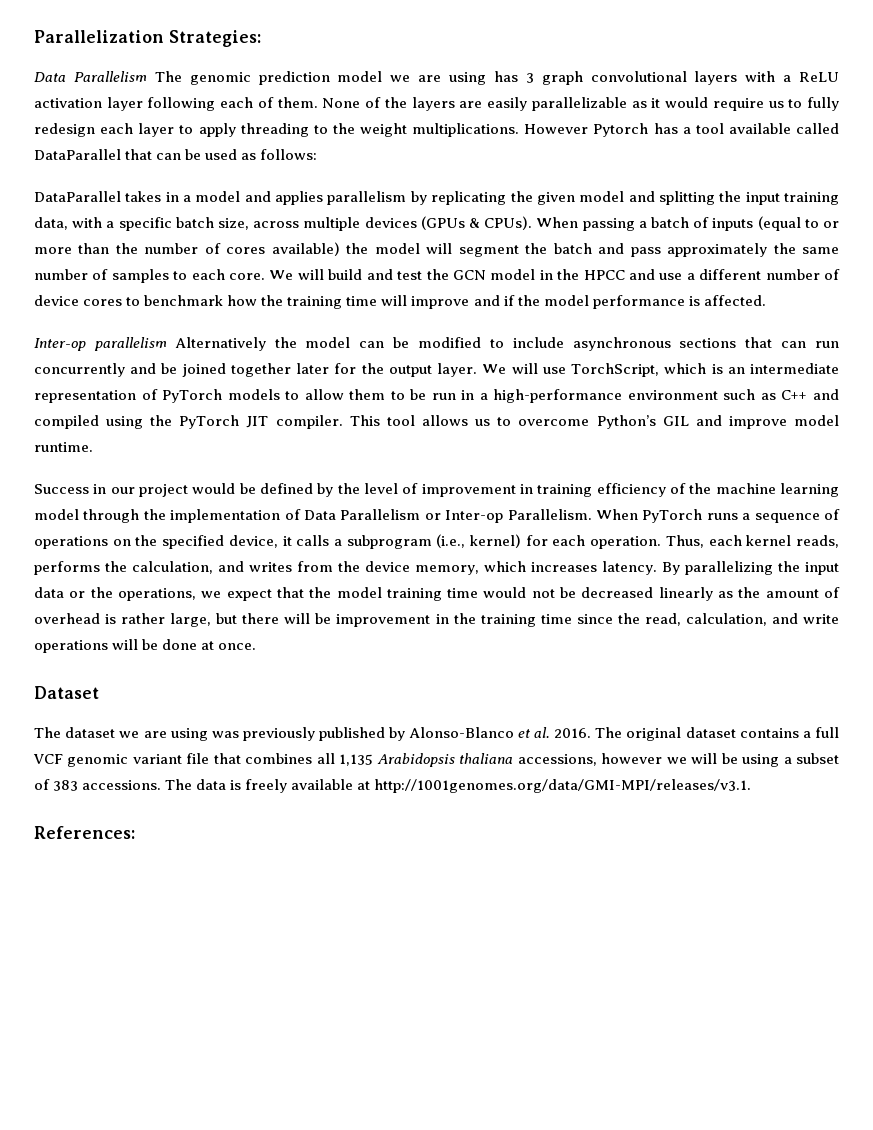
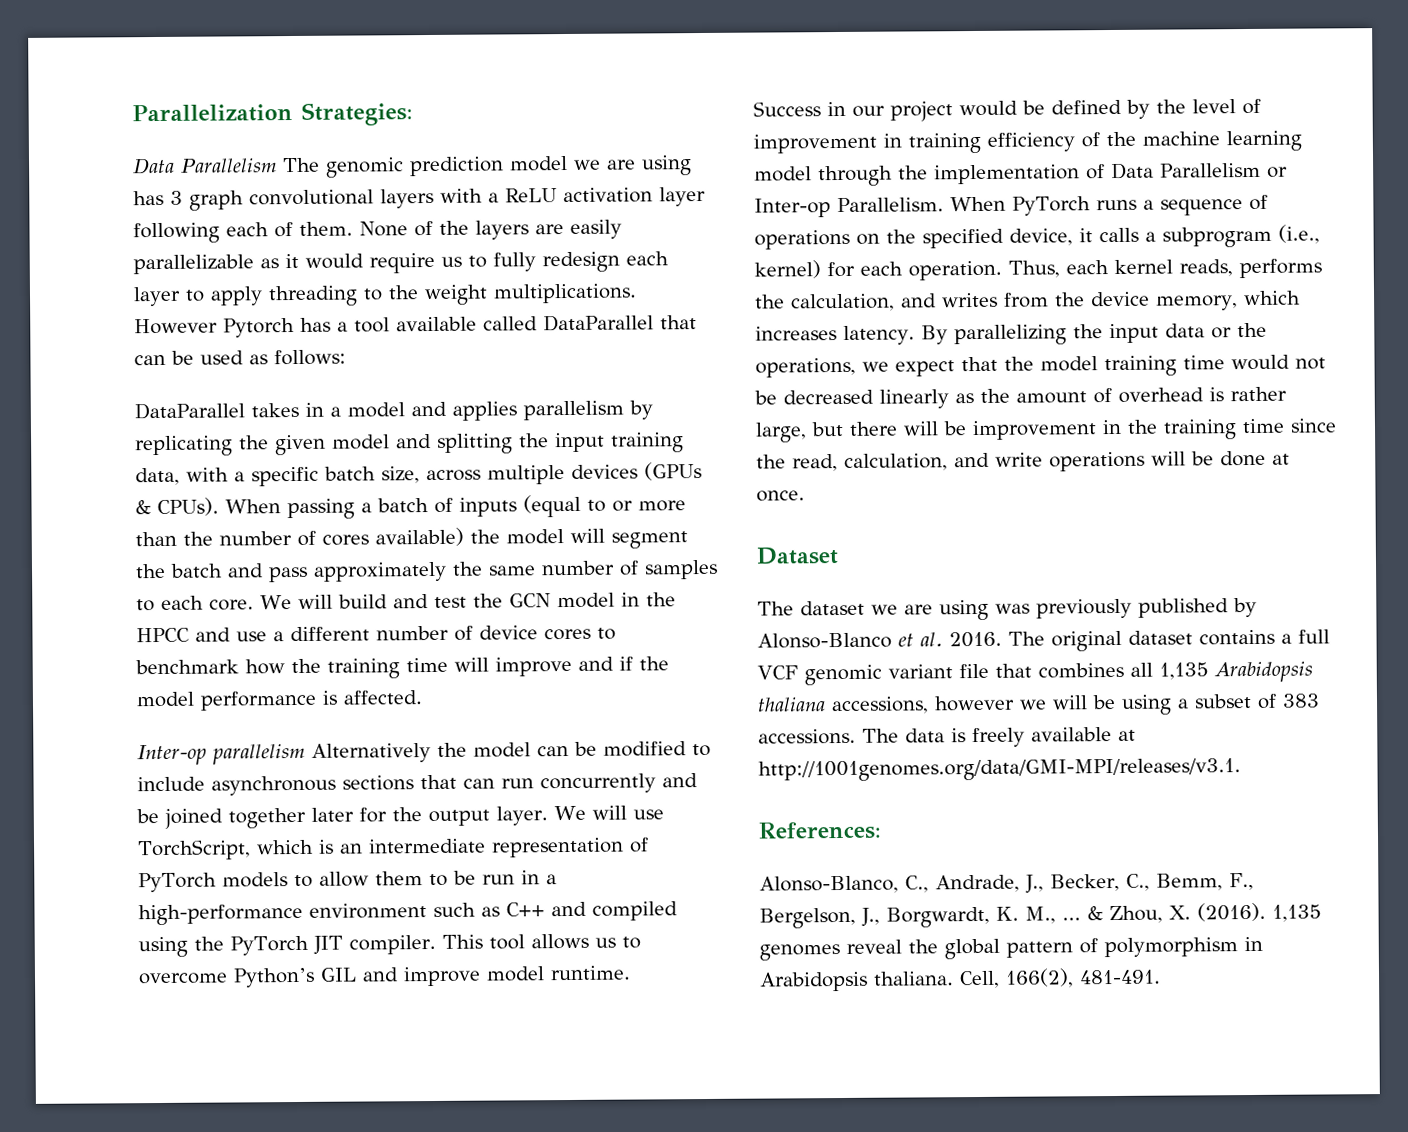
+ Alonso-Blanco, C., Andrade, J., Becker, C., Bemm, F., Bergelson, J., Borgwardt, K. M., ... & Zhou, X. (2016). 1,135 genomes reveal the global pattern of polymorphism in Arabidopsis thaliana. Cell, 166(2), 481-491.

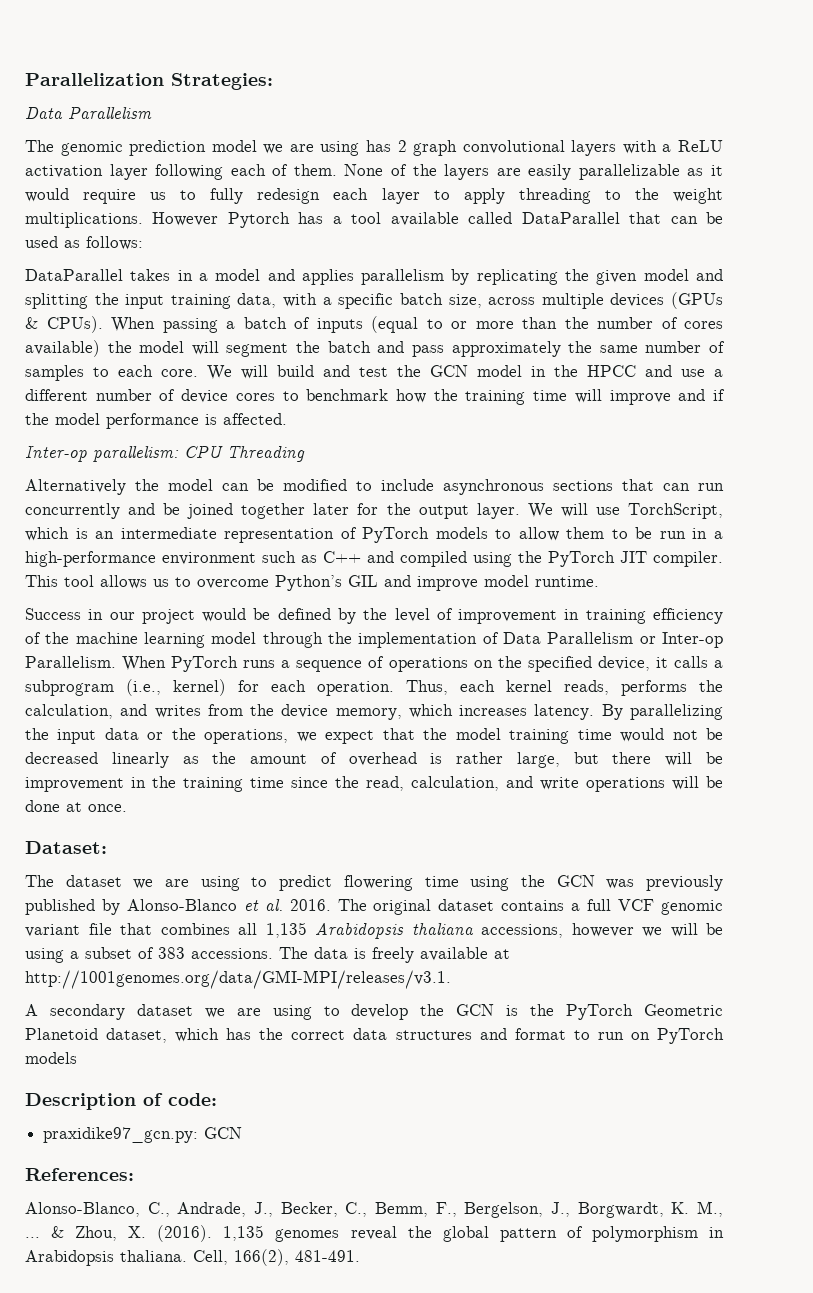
  Parallelization Strategies:
- Data Parallelism The genomic prediction model we are using has 3 graph convolutional layers with a ReLU activation layer following each of them.
+ Data Parallelism
+ The genomic prediction model we are using has 2 graph convolutional layers with a ReLU activation layer following each of them.
- Inter-op parallelism Alternatively the model can be modified to include asynchronous sections that can run concurrently and be joined together later for the output layer.
+ Inter-op parallelism: CPU Threading
+ Alternatively the model can be modified to include asynchronous sections that can run concurrently and be joined together later for the output layer.
- Dataset
+ Dataset:
- The dataset we are using was previously published by Alonso-Blanco et al. 2016.
+ The dataset we are using to predict flowering time using the GCN was previously published by Alonso-Blanco et al. 2016.
+ A secondary dataset we are using to develop the GCN is the PyTorch Geometric Planetoid dataset, which has the correct data structures and format to run on PyTorch models
+ Description of code:
+ praxidike97_gcn.py: GCN

